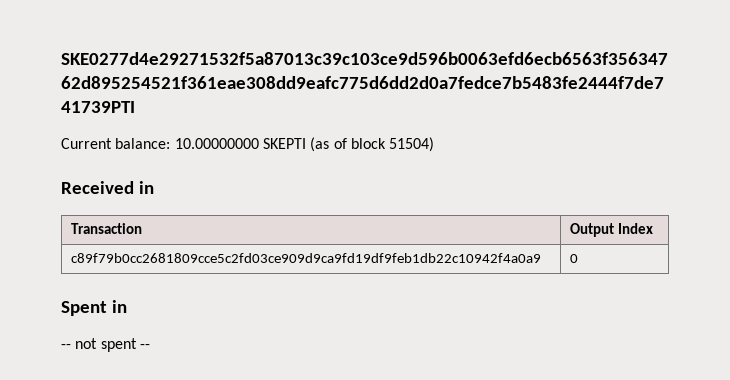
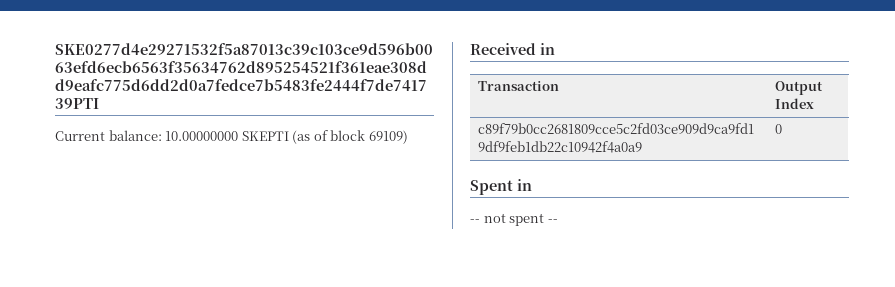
- Current balance: 10.00000000 SKEPTI (as of block 51504)
+ Current balance: 10.00000000 SKEPTI (as of block 69109)

